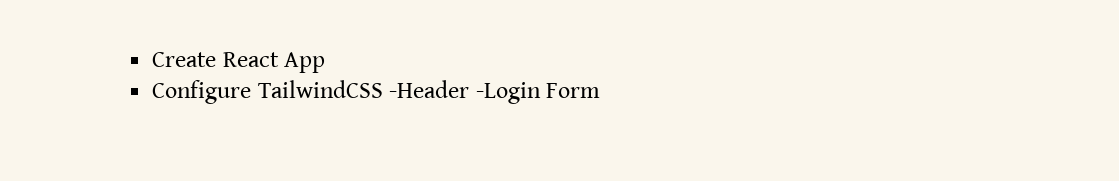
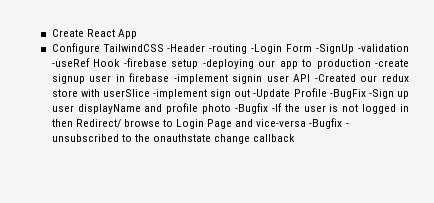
- Configure TailwindCSS -Header -Login Form
+ Configure TailwindCSS -Header -routing -Login Form -SignUp -validation -useRef Hook -firebase setup -deploying our app to production -create signup user in firebase -implement signin user API -Created our redux store with userSlice -implement sign out -Update Profile -BugFix -Sign up user displayName and profile photo -Bugfix -If the user is not logged in then Redirect/ browse to Login Page and vice-versa -Bugfix - unsubscribed to the onauthstate change callback

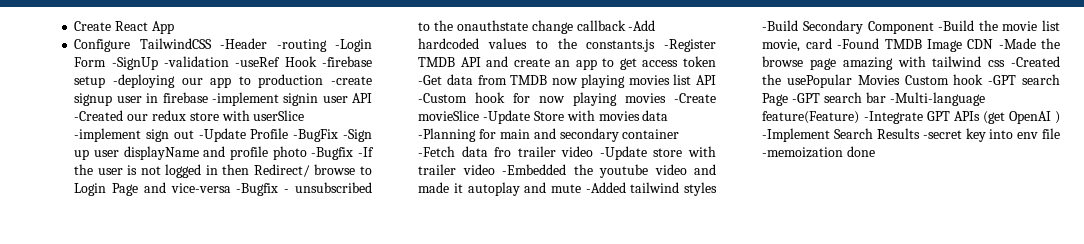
- Configure TailwindCSS -Header -routing -Login Form -SignUp -validation -useRef Hook -firebase setup -deploying our app to production -create signup user in firebase -implement signin user API -Created our redux store with userSlice -implement sign out -Update Profile -BugFix -Sign up user displayName and profile photo -Bugfix -If the user is not logged in then Redirect/ browse to Login Page and vice-versa -Bugfix - unsubscribed to the onauthstate change callback
+ Configure TailwindCSS -Header -routing -Login Form -SignUp -validation -useRef Hook -firebase setup -deploying our app to production -create signup user in firebase -implement signin user API -Created our redux store with userSlice -implement sign out -Update Profile -BugFix -Sign up user displayName and profile photo -Bugfix -If the user is not logged in then Redirect/ browse to Login Page and vice-versa -Bugfix - unsubscribed to the onauthstate change callback -Add hardcoded values to the constants.js -Register TMDB API and create an app to get access token -Get data from TMDB now playing movies list API -Custom hook for now playing movies -Create movieSlice -Update Store with movies data -Planning for main and secondary container -Fetch data fro trailer video -Update store with trailer video -Embedded the youtube video and made it autoplay and mute -Added tailwind styles -Build Secondary Component -Build the movie list movie, card -Found TMDB Image CDN -Made the browse page amazing with tailwind css -Created the usePopular Movies Custom hook -GPT search Page -GPT search bar -Multi-language feature(Feature) -Integrate GPT APIs (get OpenAI ) -Implement Search Results -secret key into env file -memoization done

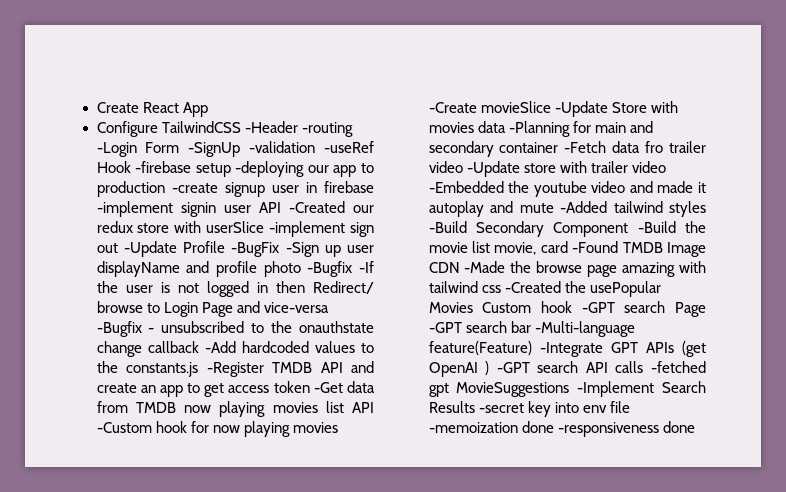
- Configure TailwindCSS -Header -routing -Login Form -SignUp -validation -useRef Hook -firebase setup -deploying our app to production -create signup user in firebase -implement signin user API -Created our redux store with userSlice -implement sign out -Update Profile -BugFix -Sign up user displayName and profile photo -Bugfix -If the user is not logged in then Redirect/ browse to Login Page and vice-versa -Bugfix - unsubscribed to the onauthstate change callback -Add hardcoded values to the constants.js -Register TMDB API and create an app to get access token -Get data from TMDB now playing movies list API -Custom hook for now playing movies -Create movieSlice -Update Store with movies data -Planning for main and secondary container -Fetch data fro trailer video -Update store with trailer video -Embedded the youtube video and made it autoplay and mute -Added tailwind styles -Build Secondary Component -Build the movie list movie, card -Found TMDB Image CDN -Made the browse page amazing with tailwind css -Created the usePopular Movies Custom hook -GPT search Page -GPT search bar -Multi-language feature(Feature) -Integrate GPT APIs (get OpenAI ) -Implement Search Results -secret key into env file -memoization done
+ Configure TailwindCSS -Header -routing -Login Form -SignUp -validation -useRef Hook -firebase setup -deploying our app to production -create signup user in firebase -implement signin user API -Created our redux store with userSlice -implement sign out -Update Profile -BugFix -Sign up user displayName and profile photo -Bugfix -If the user is not logged in then Redirect/ browse to Login Page and vice-versa -Bugfix - unsubscribed to the onauthstate change callback -Add hardcoded values to the constants.js -Register TMDB API and create an app to get access token -Get data from TMDB now playing movies list API -Custom hook for now playing movies -Create movieSlice -Update Store with movies data -Planning for main and secondary container -Fetch data fro trailer video -Update store with trailer video -Embedded the youtube video and made it autoplay and mute -Added tailwind styles -Build Secondary Component -Build the movie list movie, card -Found TMDB Image CDN -Made the browse page amazing with tailwind css -Created the usePopular Movies Custom hook -GPT search Page -GPT search bar -Multi-language feature(Feature) -Integrate GPT APIs (get OpenAI ) -GPT search API calls -fetched gpt MovieSuggestions -Implement Search Results -secret key into env file -memoization done -responsiveness done

